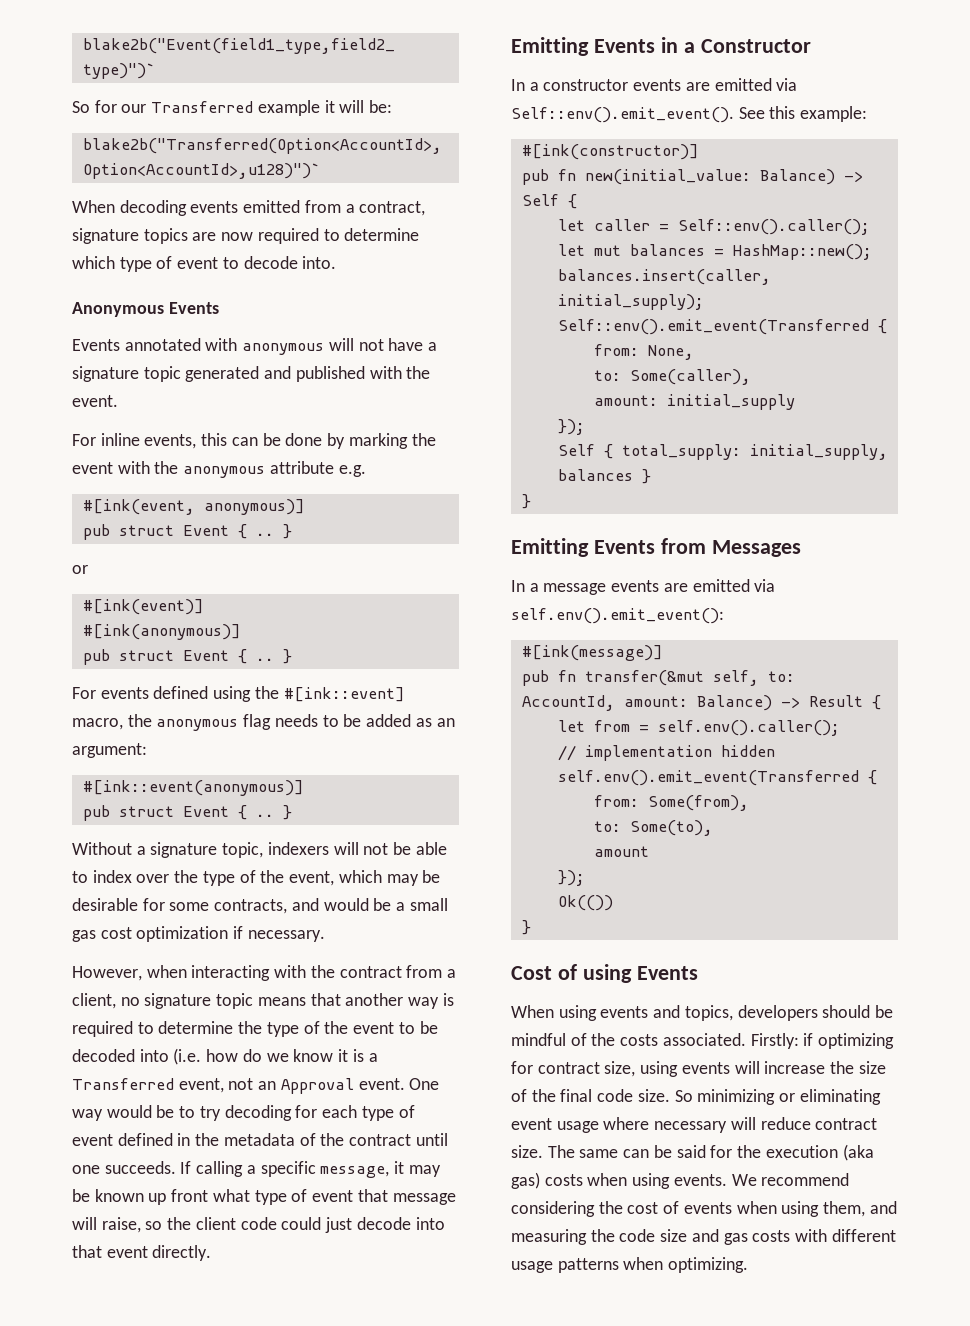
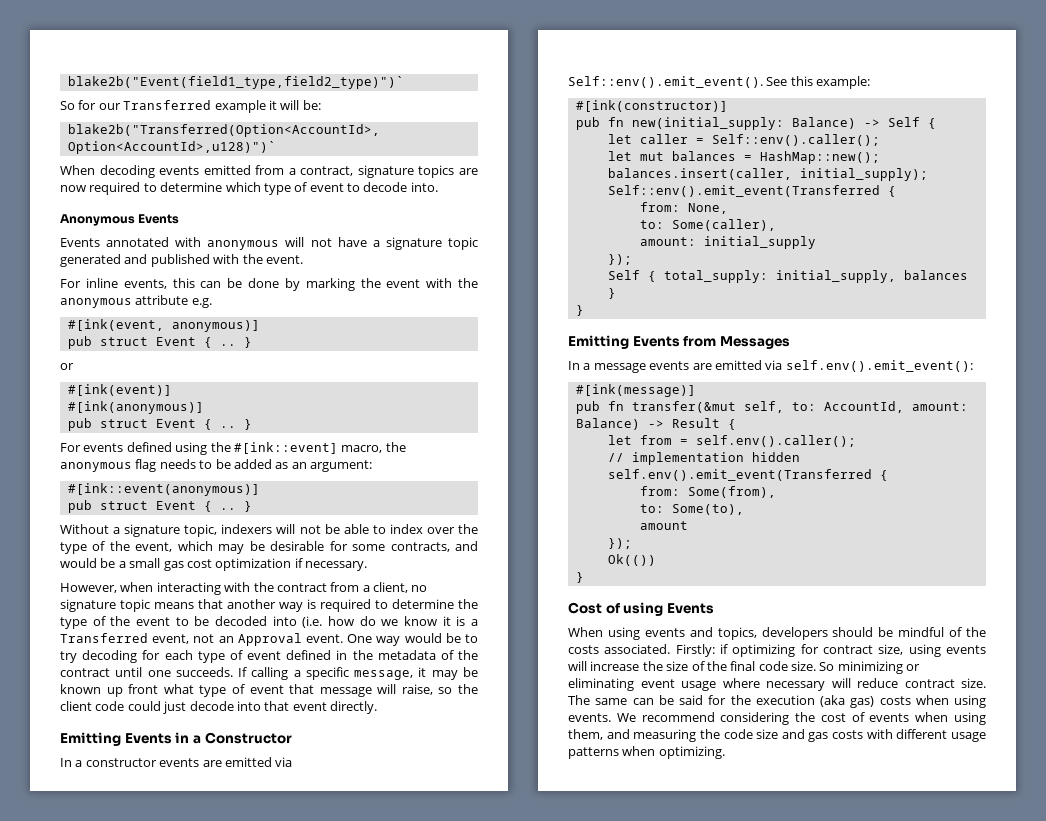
- pub fn new(initial_value: Balance) -> Self {
+ pub fn new(initial_supply: Balance) -> Self {

